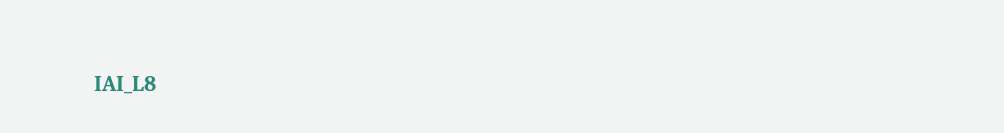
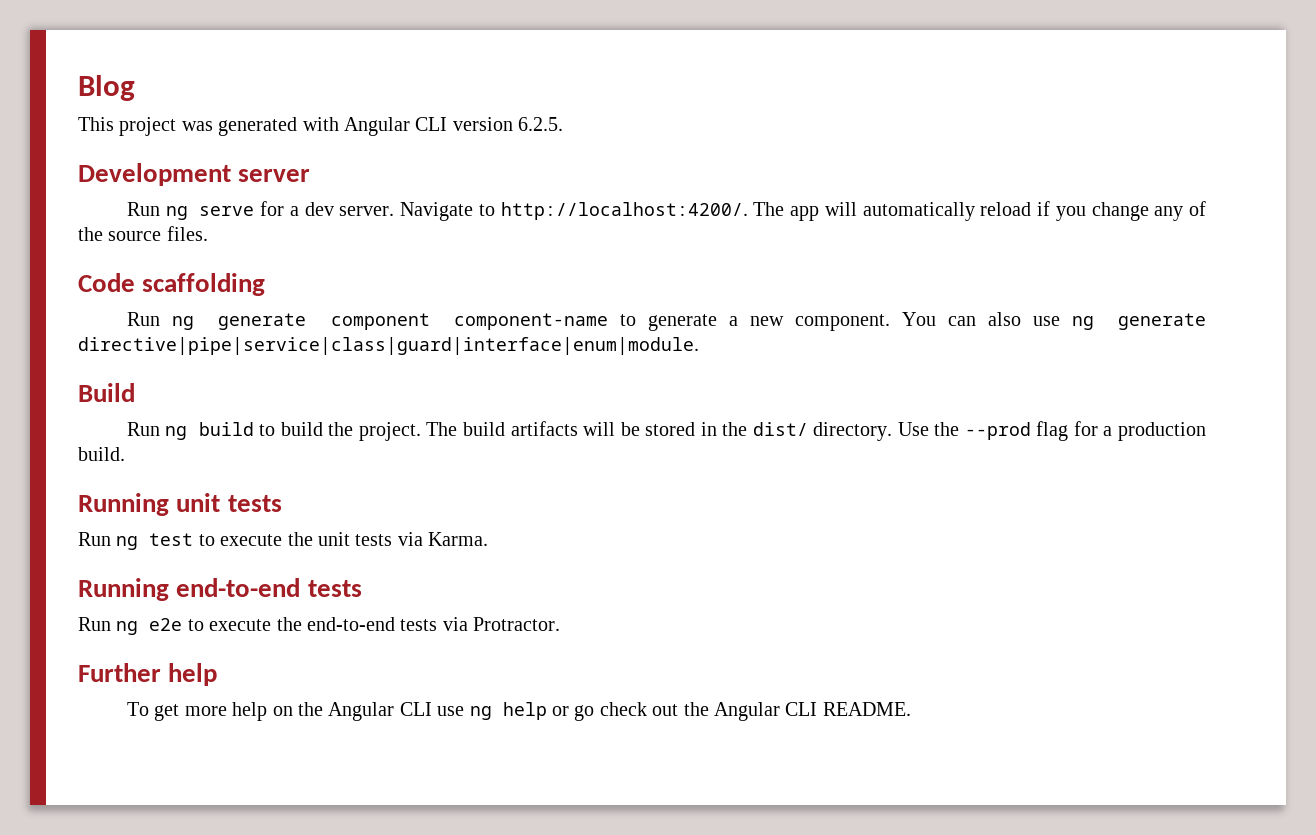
- IAI_L8
+ Blog
+ This project was generated with Angular CLI version 6.2.5.
+ Development server
+ Run ng serve for a dev server. Navigate to http://localhost:4200/. The app will automatically reload if you change any of the source files.
+ Code scaffolding
+ Run ng generate component component-name to generate a new component. You can also use ng generate directive|pipe|service|class|guard|interface|enum|module.
+ Build
+ Run ng build to build the project. The build artifacts will be stored in the dist/ directory. Use the --prod flag for a production build.
+ Running unit tests
+ Run ng test to execute the unit tests via Karma.
+ Running end-to-end tests
+ Run ng e2e to execute the end-to-end tests via Protractor.
+ Further help
+ To get more help on the Angular CLI use ng help or go check out the Angular CLI README.

